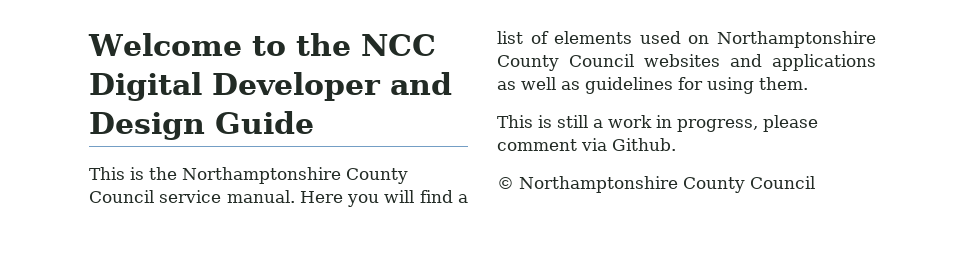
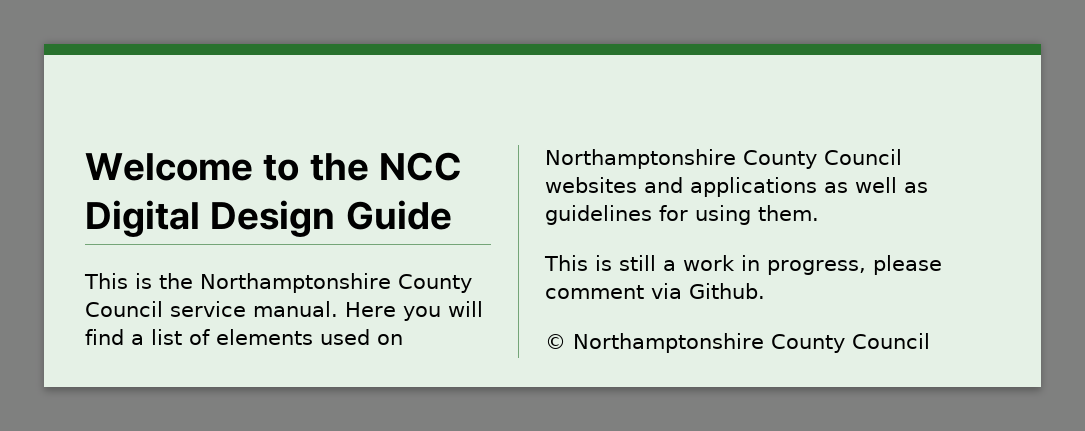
- Welcome to the NCC Digital Developer and Design Guide
+ Welcome to the NCC Digital Design Guide

